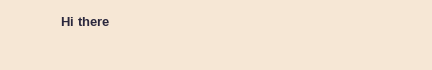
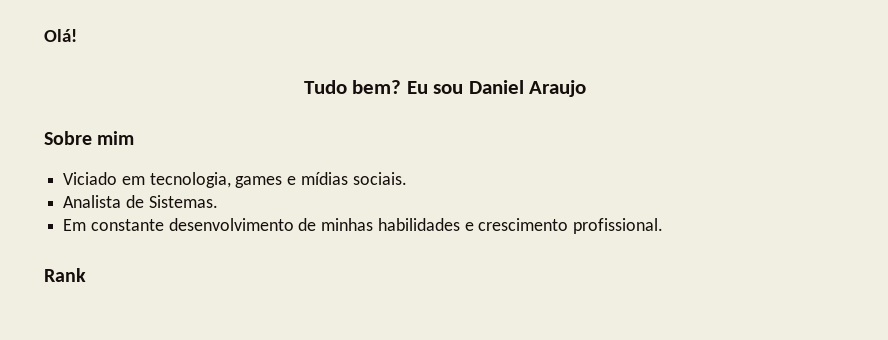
- Hi there
+ Olá!
+ Tudo bem? Eu sou Daniel Araujo
+ Sobre mim
+ Viciado em tecnologia, games e mídias sociais.
+ Analista de Sistemas.
+ Em constante desenvolvimento de minhas habilidades e crescimento profissional.
+ Rank

